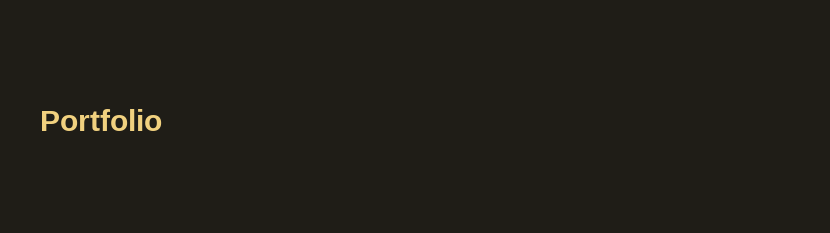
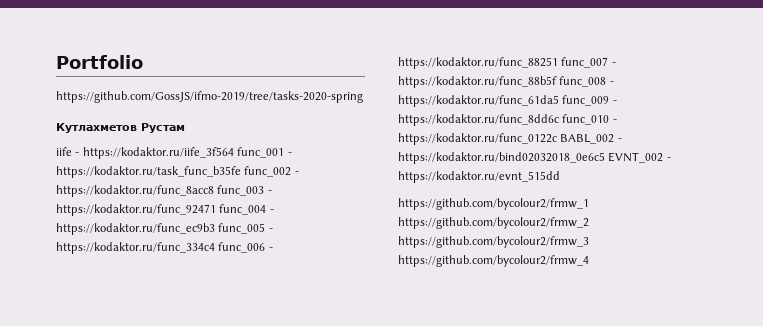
+ https://github.com/GossJS/ifmo-2019/tree/tasks-2020-spring
+ Кутлахметов Рустам
+ iife - https://kodaktor.ru/iife_3f564 func_001 - https://kodaktor.ru/task_func_b35fe func_002 - https://kodaktor.ru/func_8acc8 func_003 - https://kodaktor.ru/func_92471 func_004 - https://kodaktor.ru/func_ec9b3 func_005 - https://kodaktor.ru/func_334c4 func_006 - https://kodaktor.ru/func_88251 func_007 - https://kodaktor.ru/func_88b5f func_008 - https://kodaktor.ru/func_61da5 func_009 - https://kodaktor.ru/func_8dd6c func_010 - https://kodaktor.ru/func_0122c BABL_002 - https://kodaktor.ru/bind02032018_0e6c5 EVNT_002 - https://kodaktor.ru/evnt_515dd
+ https://github.com/bycolour2/frmw_1 https://github.com/bycolour2/frmw_2 https://github.com/bycolour2/frmw_3 https://github.com/bycolour2/frmw_4

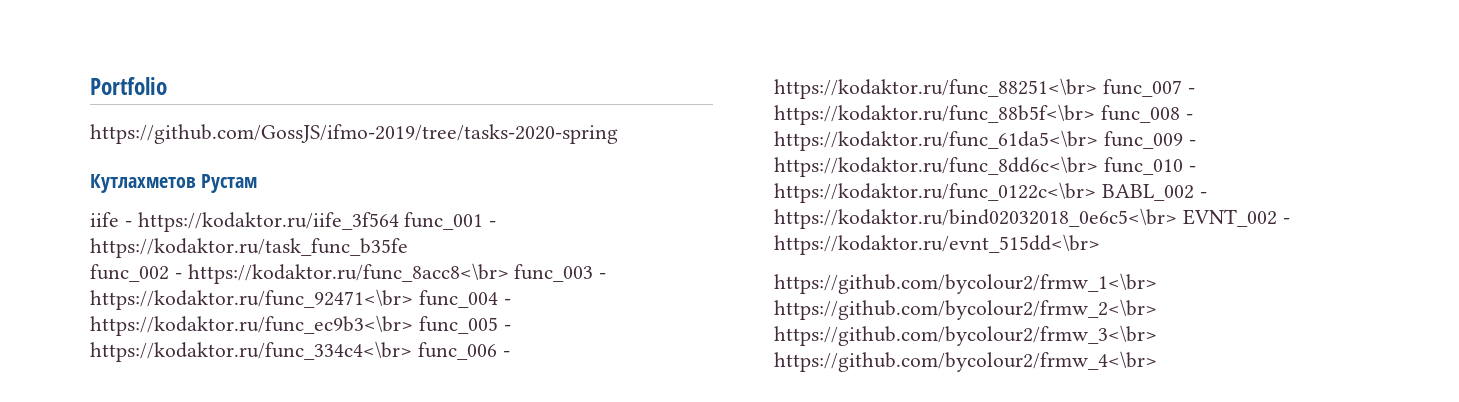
- iife - https://kodaktor.ru/iife_3f564 func_001 - https://kodaktor.ru/task_func_b35fe func_002 - https://kodaktor.ru/func_8acc8 func_003 - https://kodaktor.ru/func_92471 func_004 - https://kodaktor.ru/func_ec9b3 func_005 - https://kodaktor.ru/func_334c4 func_006 - https://kodaktor.ru/func_88251 func_007 - https://kodaktor.ru/func_88b5f func_008 - https://kodaktor.ru/func_61da5 func_009 - https://kodaktor.ru/func_8dd6c func_010 - https://kodaktor.ru/func_0122c BABL_002 - https://kodaktor.ru/bind02032018_0e6c5 EVNT_002 - https://kodaktor.ru/evnt_515dd
- https://github.com/bycolour2/frmw_1 https://github.com/bycolour2/frmw_2 https://github.com/bycolour2/frmw_3 https://github.com/bycolour2/frmw_4
+ iife - https://kodaktor.ru/iife_3f564 func_001 - https://kodaktor.ru/task_func_b35fe
+ func_002 - https://kodaktor.ru/func_8acc8<\br> func_003 - https://kodaktor.ru/func_92471<\br> func_004 - https://kodaktor.ru/func_ec9b3<\br> func_005 - https://kodaktor.ru/func_334c4<\br> func_006 - https://kodaktor.ru/func_88251<\br> func_007 - https://kodaktor.ru/func_88b5f<\br> func_008 - https://kodaktor.ru/func_61da5<\br> func_009 - https://kodaktor.ru/func_8dd6c<\br> func_010 - https://kodaktor.ru/func_0122c<\br> BABL_002 - https://kodaktor.ru/bind02032018_0e6c5<\br> EVNT_002 - https://kodaktor.ru/evnt_515dd<\br>
+ https://github.com/bycolour2/frmw_1<\br> https://github.com/bycolour2/frmw_2<\br> https://github.com/bycolour2/frmw_3<\br> https://github.com/bycolour2/frmw_4<\br>

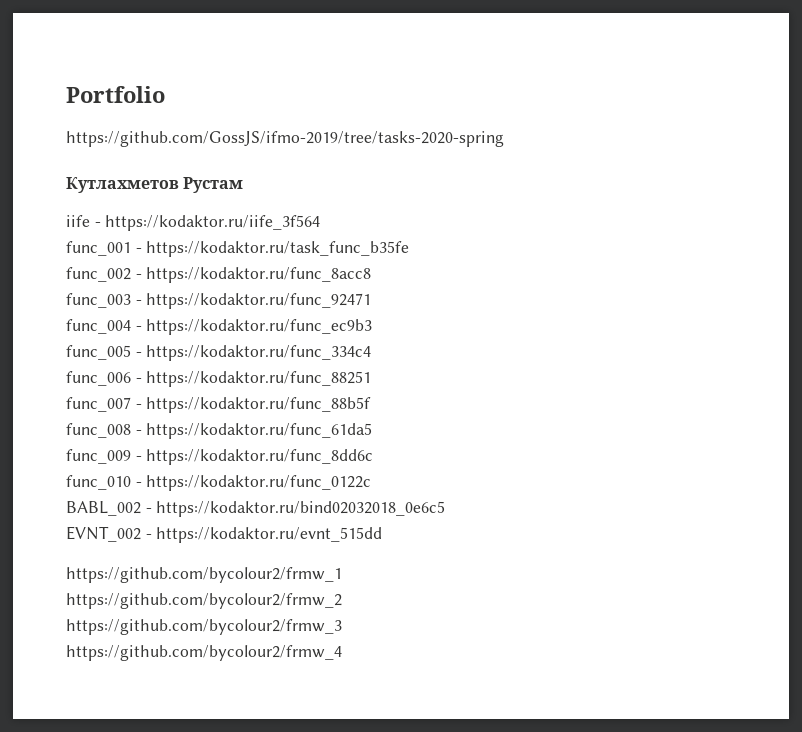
- iife - https://kodaktor.ru/iife_3f564 func_001 - https://kodaktor.ru/task_func_b35fe
+ iife - https://kodaktor.ru/iife_3f564
+ func_001 - https://kodaktor.ru/task_func_b35fe
- func_002 - https://kodaktor.ru/func_8acc8<\br> func_003 - https://kodaktor.ru/func_92471<\br> func_004 - https://kodaktor.ru/func_ec9b3<\br> func_005 - https://kodaktor.ru/func_334c4<\br> func_006 - https://kodaktor.ru/func_88251<\br> func_007 - https://kodaktor.ru/func_88b5f<\br> func_008 - https://kodaktor.ru/func_61da5<\br> func_009 - https://kodaktor.ru/func_8dd6c<\br> func_010 - https://kodaktor.ru/func_0122c<\br> BABL_002 - https://kodaktor.ru/bind02032018_0e6c5<\br> EVNT_002 - https://kodaktor.ru/evnt_515dd<\br>
- https://github.com/bycolour2/frmw_1<\br> https://github.com/bycolour2/frmw_2<\br> https://github.com/bycolour2/frmw_3<\br> https://github.com/bycolour2/frmw_4<\br>
+ func_002 - https://kodaktor.ru/func_8acc8
+ func_003 - https://kodaktor.ru/func_92471
+ func_004 - https://kodaktor.ru/func_ec9b3
+ func_005 - https://kodaktor.ru/func_334c4
+ func_006 - https://kodaktor.ru/func_88251
+ func_007 - https://kodaktor.ru/func_88b5f
+ func_008 - https://kodaktor.ru/func_61da5
+ func_009 - https://kodaktor.ru/func_8dd6c
+ func_010 - https://kodaktor.ru/func_0122c
+ BABL_002 - https://kodaktor.ru/bind02032018_0e6c5
+ EVNT_002 - https://kodaktor.ru/evnt_515dd
+ https://github.com/bycolour2/frmw_1
+ https://github.com/bycolour2/frmw_2
+ https://github.com/bycolour2/frmw_3
+ https://github.com/bycolour2/frmw_4

